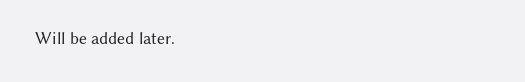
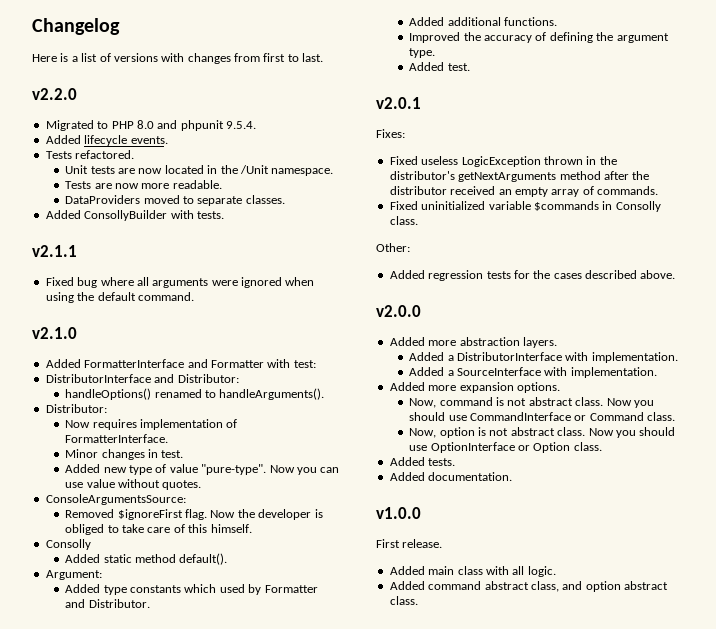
- Will be added later.
+ Changelog
+ Here is a list of versions with changes from first to last.
+ v2.2.0
+ Migrated to PHP 8.0 and phpunit 9.5.4.
+ Added lifecycle events.
+ Tests refactored.
+ Unit tests are now located in the /Unit namespace.
+ Tests are now more readable.
+ DataProviders moved to separate classes.
+ Added ConsollyBuilder with tests.
+ v2.1.1
+ Fixed bug where all arguments were ignored when using the default command.
+ v2.1.0
+ Added FormatterInterface and Formatter with test:
+ DistributorInterface and Distributor:
+ handleOptions() renamed to handleArguments().
+ Distributor:
+ Now requires implementation of FormatterInterface.
+ Minor changes in test.
+ Added new type of value "pure-type". Now you can use value without quotes.
+ ConsoleArgumentsSource:
+ Removed $ignoreFirst flag. Now the developer is obliged to take care of this himself.
+ Consolly
+ Added static method default().
+ Argument:
+ Added type constants which used by Formatter and Distributor.
+ Added additional functions.
+ Improved the accuracy of defining the argument type.
+ Added test.
+ v2.0.1
+ Fixes:
+ Fixed useless LogicException thrown in the distributor's getNextArguments method after the distributor received an empty array of commands.
+ Fixed uninitialized variable $commands in Consolly class.
+ Other:
+ Added regression tests for the cases described above.
+ v2.0.0
+ Added more abstraction layers.
+ Added a DistributorInterface with implementation.
+ Added a SourceInterface with implementation.
+ Added more expansion options.
+ Now, command is not abstract class. Now you should use CommandInterface or Command class.
+ Now, option is not abstract class. Now you should use OptionInterface or Option class.
+ Added tests.
+ Added documentation.
+ v1.0.0
+ First release.
+ Added main class with all logic.
+ Added command abstract class, and option abstract class.

